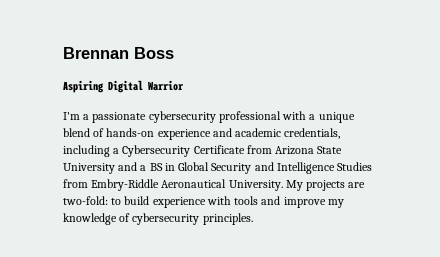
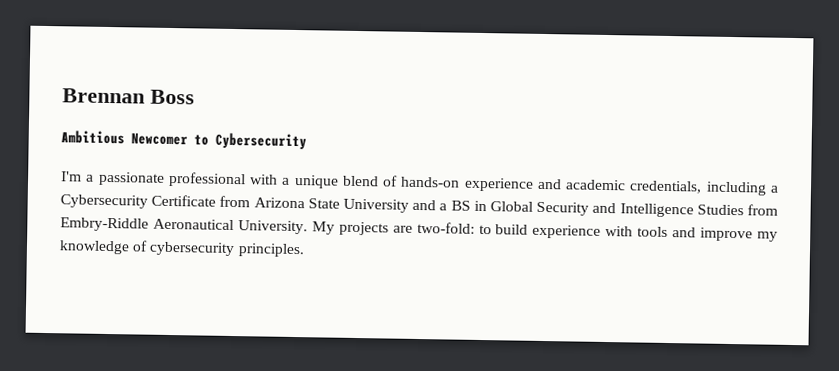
- Aspiring Digital Warrior
+ Ambitious Newcomer to Cybersecurity
- I'm a passionate cybersecurity professional with a unique blend of hands-on experience and academic credentials, including a Cybersecurity Certificate from Arizona State University and a BS in Global Security and Intelligence Studies from Embry-Riddle Aeronautical University.
+ I'm a passionate professional with a unique blend of hands-on experience and academic credentials, including a Cybersecurity Certificate from Arizona State University and a BS in Global Security and Intelligence Studies from Embry-Riddle Aeronautical University.

